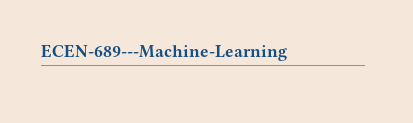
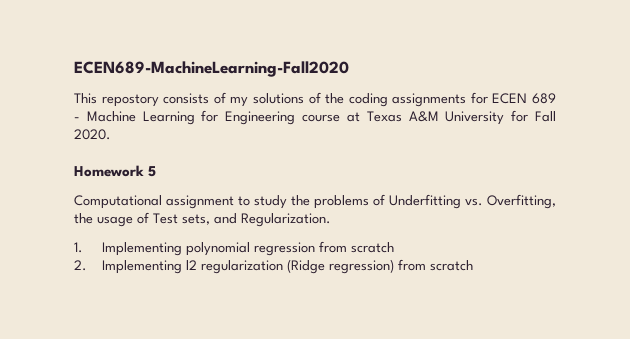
- ECEN-689---Machine-Learning
+ ECEN689-MachineLearning-Fall2020
+ This repostory consists of my solutions of the coding assignments for ECEN 689 - Machine Learning for Engineering course at Texas A&M University for Fall 2020.
+ Homework 5
+ Computational assignment to study the problems of Underfitting vs. Overfitting, the usage of Test sets, and Regularization.
+ 1. Implementing polynomial regression from scratch
+ 2. Implementing l2 regularization (Ridge regression) from scratch

